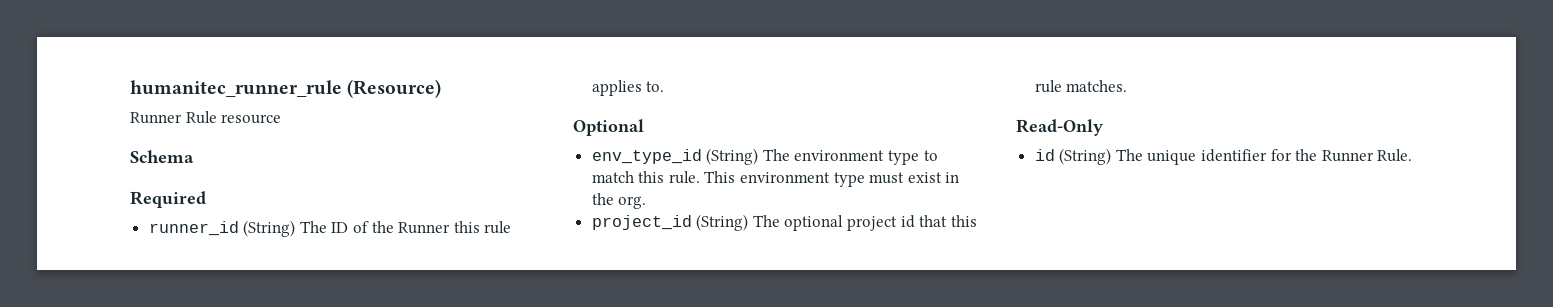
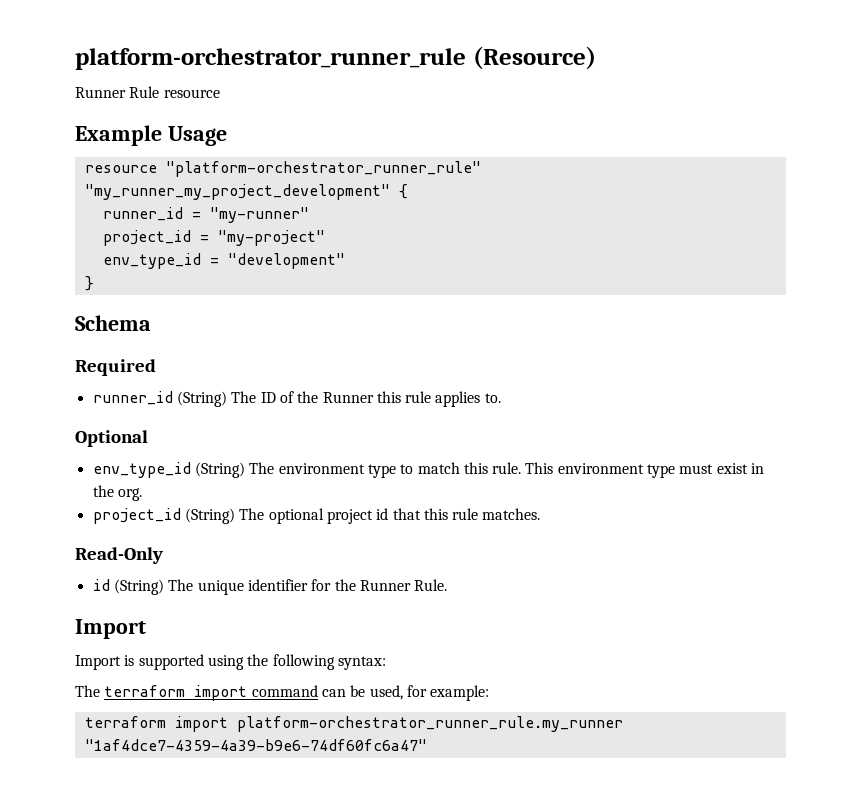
- humanitec_runner_rule (Resource)
+ platform-orchestrator_runner_rule (Resource)
+ Example Usage
+ resource "platform-orchestrator_runner_rule" "my_runner_my_project_development" {
+ runner_id = "my-runner"
+ project_id = "my-project"
+ env_type_id = "development"
+ }
  id (String) The unique identifier for the Runner Rule.
+ Import
+ Import is supported using the following syntax:
+ The terraform import command can be used, for example:
+ terraform import platform-orchestrator_runner_rule.my_runner "1af4dce7-4359-4a39-b9e6-74df60fc6a47"

